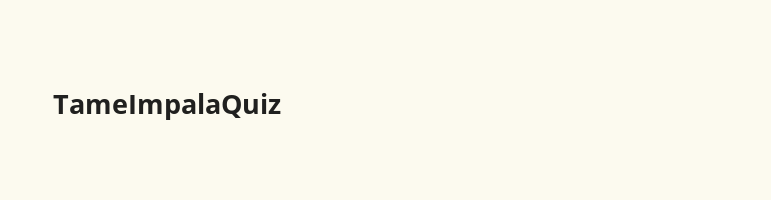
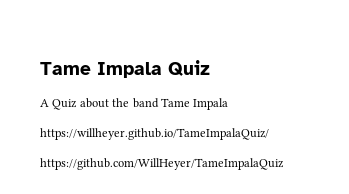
- TameImpalaQuiz
+ Tame Impala Quiz
+ A Quiz about the band Tame Impala
+ https://willheyer.github.io/TameImpalaQuiz/
+ https://github.com/WillHeyer/TameImpalaQuiz

